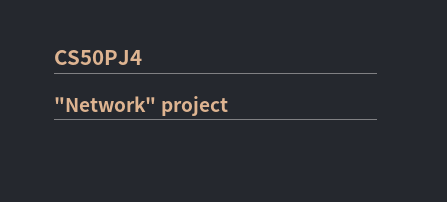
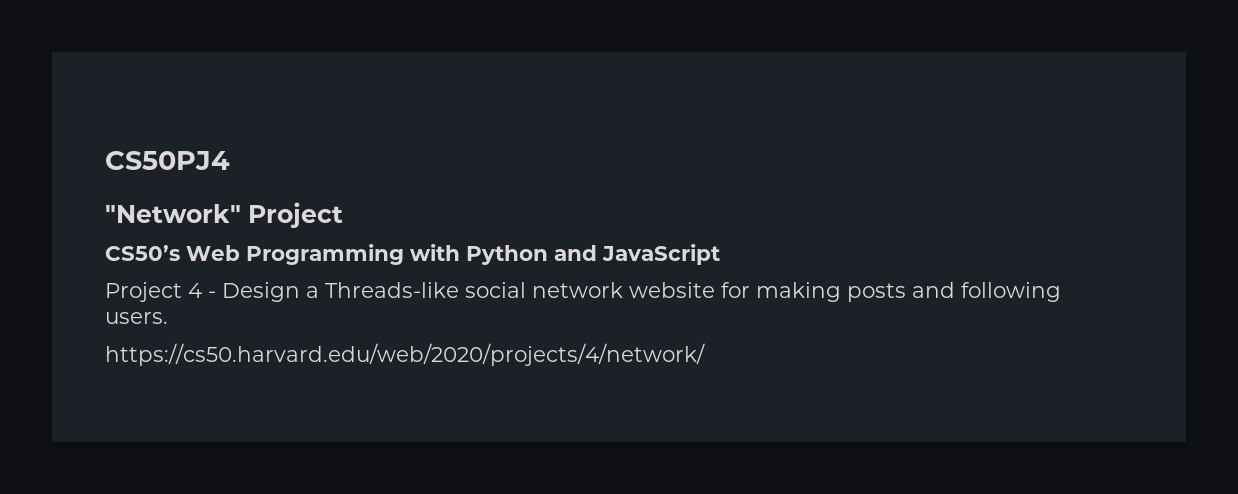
- "Network" project
+ "Network" Project
+ CS50’s Web Programming with Python and JavaScript
+ Project 4 - Design a Threads-like social network website for making posts and following users.
+ https://cs50.harvard.edu/web/2020/projects/4/network/

